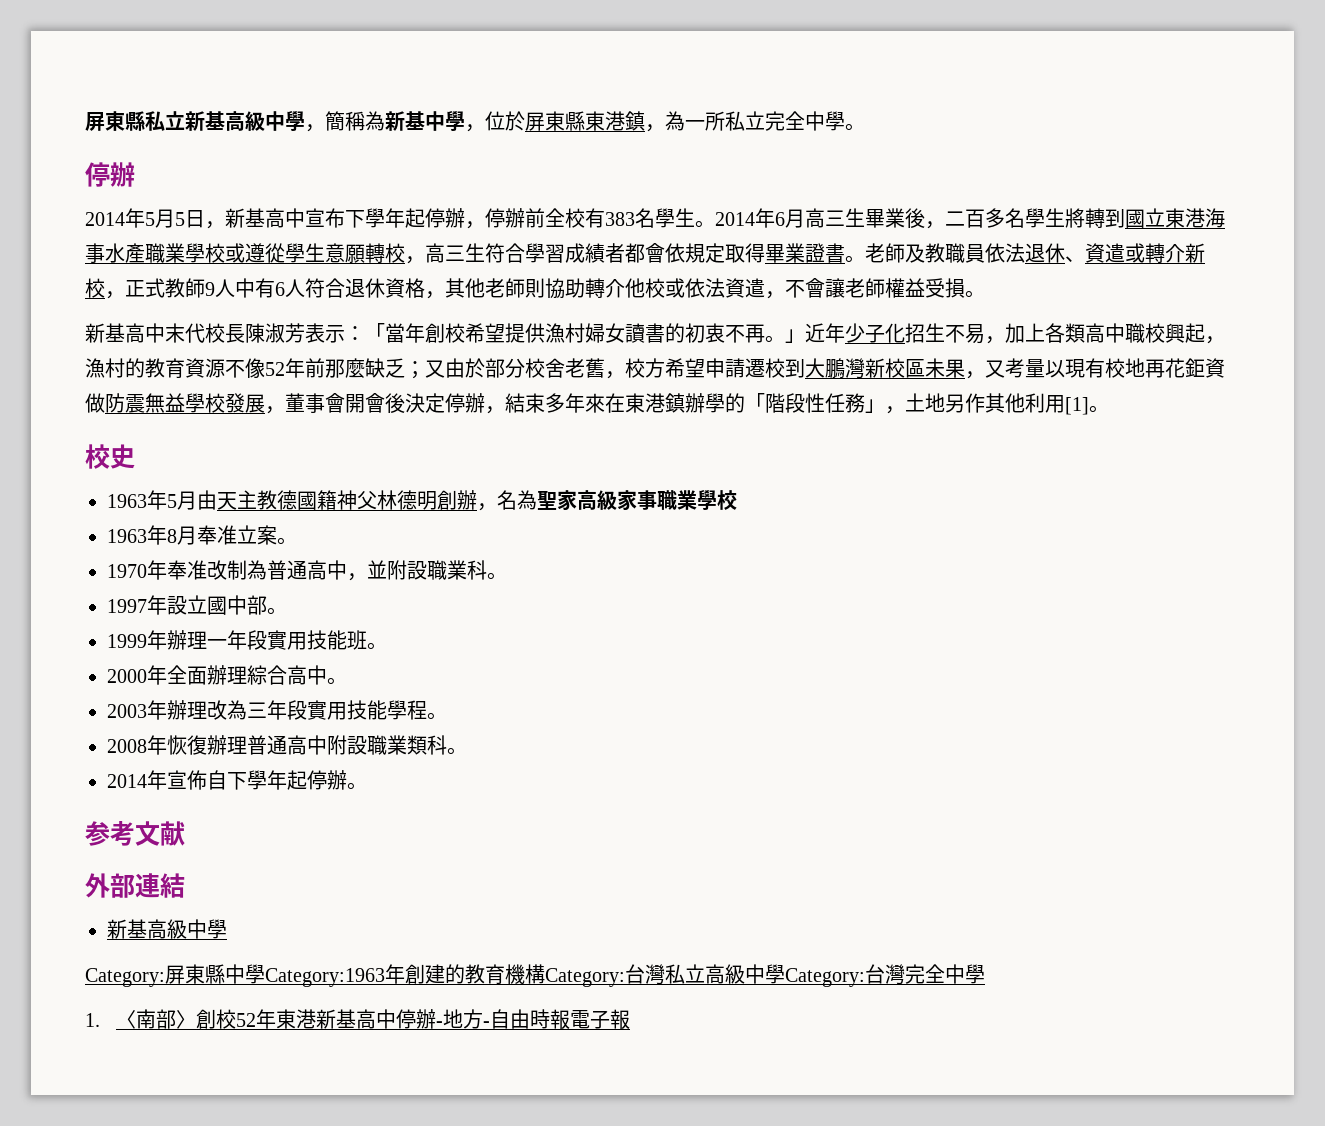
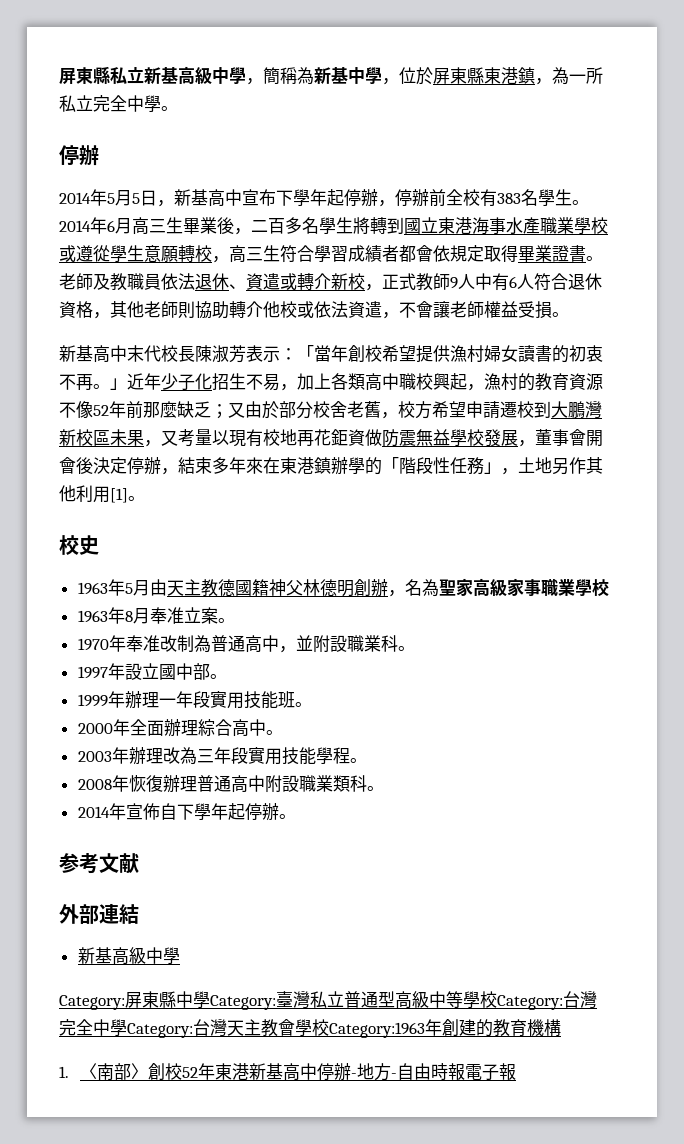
- Category:屏東縣中學Category:1963年創建的教育機構Category:台灣私立高級中學Category:台灣完全中學
+ Category:屏東縣中學Category:臺灣私立普通型高級中等學校Category:台灣完全中學Category:台灣天主教會學校Category:1963年創建的教育機構

